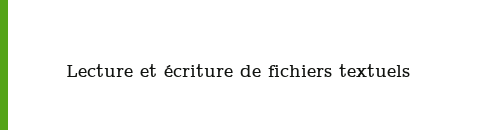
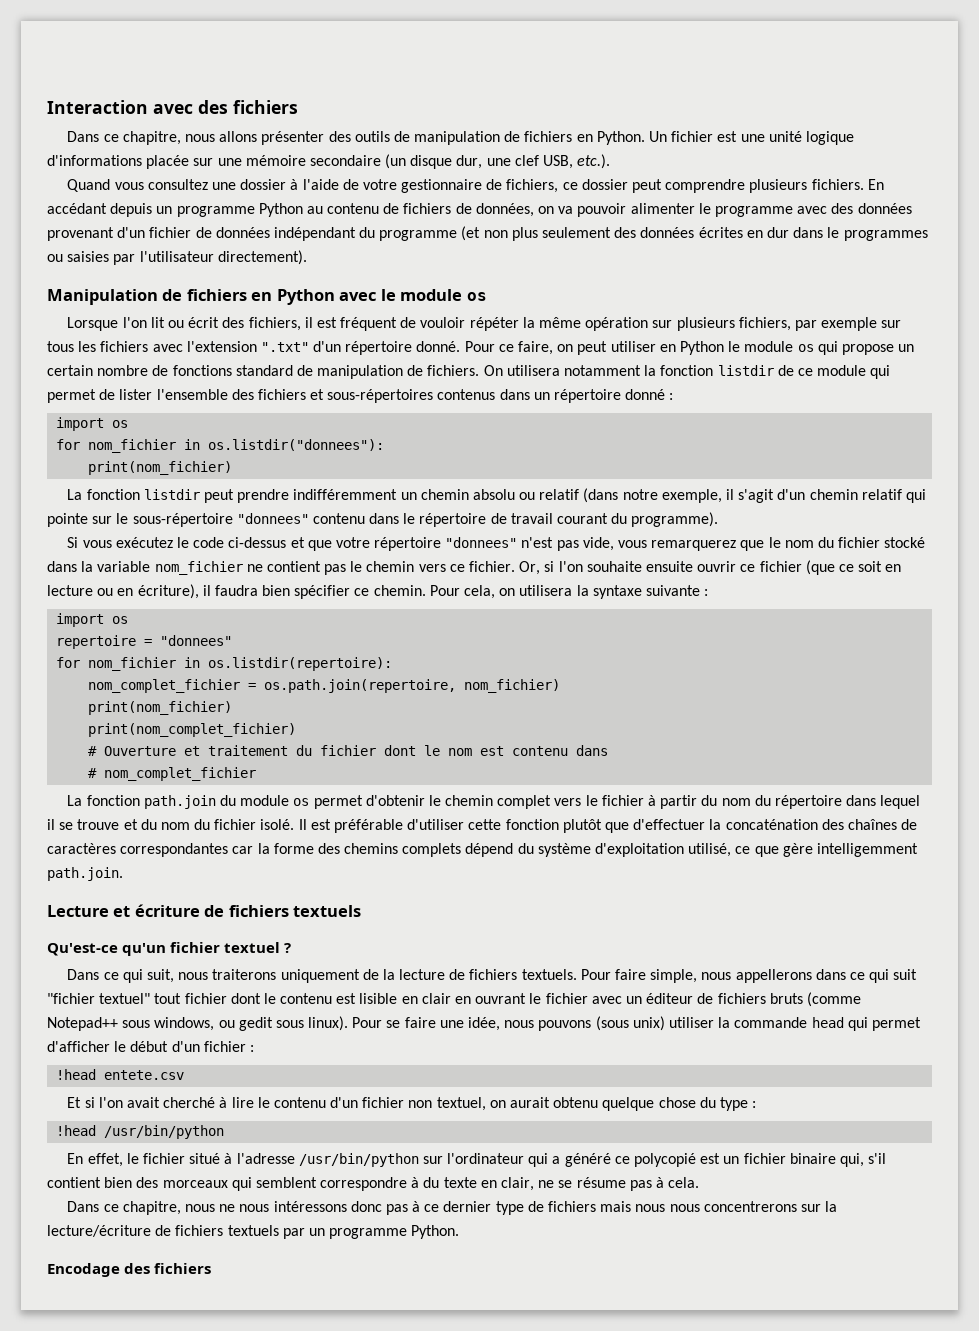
+ Interaction avec des fichiers
+ Dans ce chapitre, nous allons présenter des outils de manipulation de fichiers en Python. Un fichier est une unité logique d'informations placée sur une mémoire secondaire (un disque dur, une clef USB, etc.).
+ Quand vous consultez une dossier à l'aide de votre gestionnaire de fichiers, ce dossier peut comprendre plusieurs fichiers. En accédant depuis un programme Python au contenu de fichiers de données, on va pouvoir alimenter le programme avec des données provenant d'un fichier de données indépendant du programme (et non plus seulement des données écrites en dur dans le programmes ou saisies par l'utilisateur directement).
+ Manipulation de fichiers en Python avec le module os
+ Lorsque l'on lit ou écrit des fichiers, il est fréquent de vouloir répéter la même opération sur plusieurs fichiers, par exemple sur tous les fichiers avec l'extension ".txt" d'un répertoire donné. Pour ce faire, on peut utiliser en Python le module os qui propose un certain nombre de fonctions standard de manipulation de fichiers. On utilisera notamment la fonction listdir de ce module qui permet de lister l'ensemble des fichiers et sous-répertoires contenus dans un répertoire donné :
+ import os
+ for nom_fichier in os.listdir("donnees"):
+ print(nom_fichier)
+ La fonction listdir peut prendre indifféremment un chemin absolu ou relatif (dans notre exemple, il s'agit d'un chemin relatif qui pointe sur le sous-répertoire "donnees" contenu dans le répertoire de travail courant du programme).
+ Si vous exécutez le code ci-dessus et que votre répertoire "donnees" n'est pas vide, vous remarquerez que le nom du fichier stocké dans la variable nom_fichier ne contient pas le chemin vers ce fichier. Or, si l'on souhaite ensuite ouvrir ce fichier (que ce soit en lecture ou en écriture), il faudra bien spécifier ce chemin. Pour cela, on utilisera la syntaxe suivante :
+ import os
+ repertoire = "donnees"
+ for nom_fichier in os.listdir(repertoire):
+ nom_complet_fichier = os.path.join(repertoire, nom_fichier)
+ print(nom_fichier)
+ print(nom_complet_fichier)
+ # Ouverture et traitement du fichier dont le nom est contenu dans
+ # nom_complet_fichier
+ La fonction path.join du module os permet d'obtenir le chemin complet vers le fichier à partir du nom du répertoire dans lequel il se trouve et du nom du fichier isolé. Il est préférable d'utiliser cette fonction plutôt que d'effectuer la concaténation des chaînes de caractères correspondantes car la forme des chemins complets dépend du système d'exploitation utilisé, ce que gère intelligemment path.join.
+ Qu'est-ce qu'un fichier textuel ?
+ Dans ce qui suit, nous traiterons uniquement de la lecture de fichiers textuels. Pour faire simple, nous appellerons dans ce qui suit "fichier textuel" tout fichier dont le contenu est lisible en clair en ouvrant le fichier avec un éditeur de fichiers bruts (comme Notepad++ sous windows, ou gedit sous linux). Pour se faire une idée, nous pouvons (sous unix) utiliser la commande head qui permet d'afficher le début d'un fichier :
+ !head entete.csv
+ Et si l'on avait cherché à lire le contenu d'un fichier non textuel, on aurait obtenu quelque chose du type :
+ !head /usr/bin/python
+ En effet, le fichier situé à l'adresse /usr/bin/python sur l'ordinateur qui a généré ce polycopié est un fichier binaire qui, s'il contient bien des morceaux qui semblent correspondre à du texte en clair, ne se résume pas à cela.
+ Dans ce chapitre, nous ne nous intéressons donc pas à ce dernier type de fichiers mais nous nous concentrerons sur la lecture/écriture de fichiers textuels par un programme Python.
+ Encodage des fichiers

